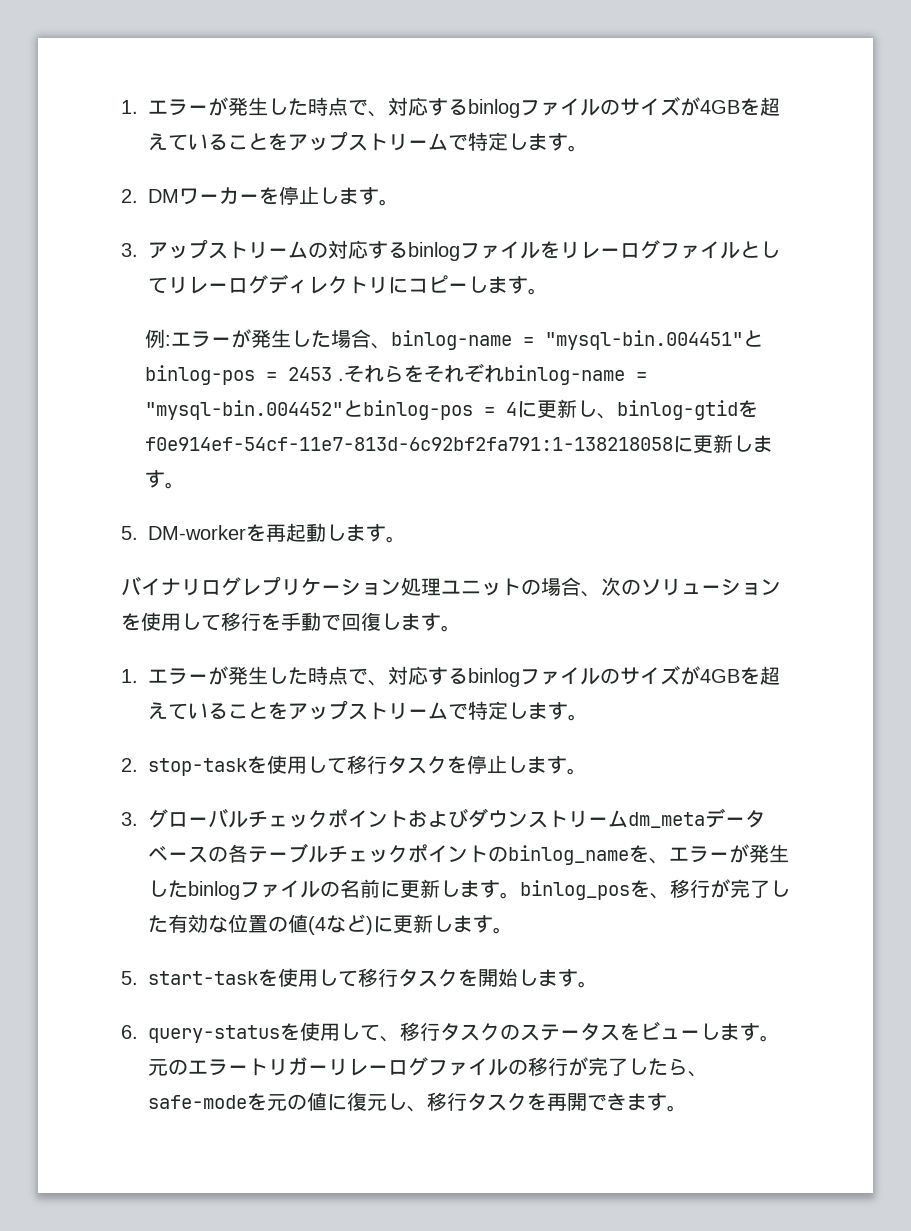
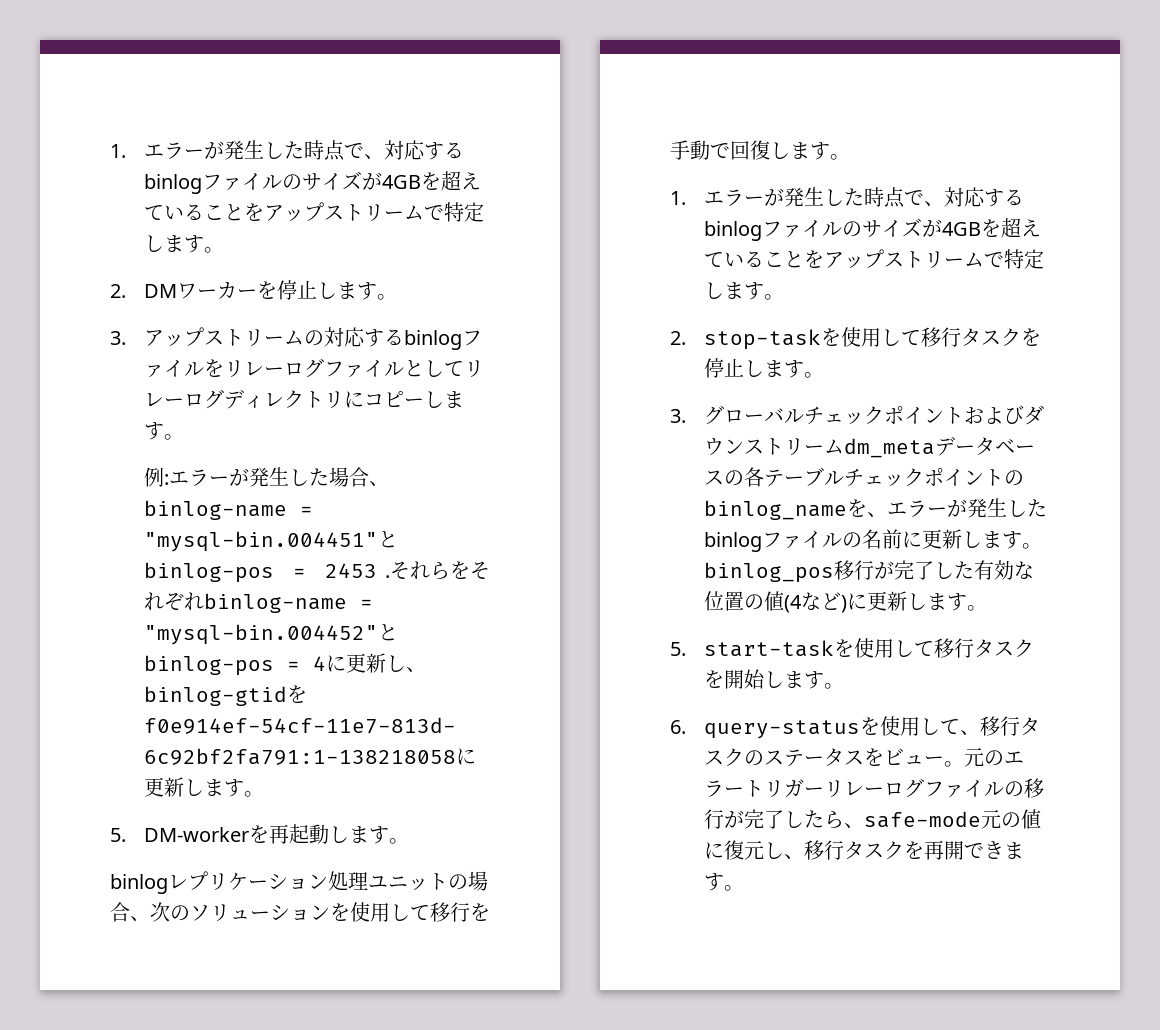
- バイナリログレプリケーション処理ユニットの場合、次のソリューションを使用して移行を手動で回復します。
+ binlogレプリケーション処理ユニットの場合、次のソリューションを使用して移行を手動で回復します。
- 3.グローバルチェックポイントおよびダウンストリームdm_metaデータベースの各テーブルチェックポイントのbinlog_nameを、エラーが発生したbinlogファイルの名前に更新します。binlog_posを、移行が完了した有効な位置の値(4など)に更新します。
+ 3.グローバルチェックポイントおよびダウンストリームdm_metaデータベースの各テーブルチェックポイントのbinlog_nameを、エラーが発生したbinlogファイルの名前に更新します。binlog_pos移行が完了した有効な位置の値(4など)に更新します。
- 6. query-statusを使用して、移行タスクのステータスをビューします。
+ 6. query-statusを使用して、移行タスクのステータスをビュー。
- 元のエラートリガーリレーログファイルの移行が完了したら、safe-modeを元の値に復元し、移行タスクを再開できます。
+ 元のエラートリガーリレーログファイルの移行が完了したら、safe-mode元の値に復元し、移行タスクを再開できます。

